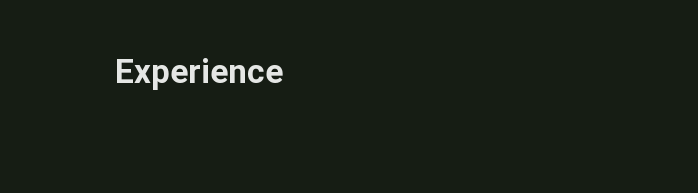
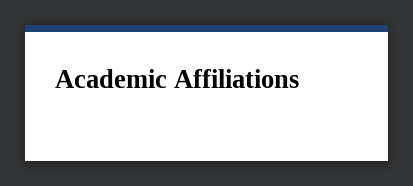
- Experience
+ Academic Affiliations

